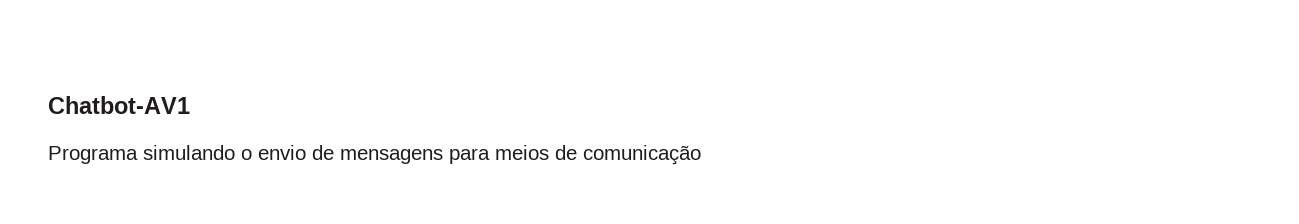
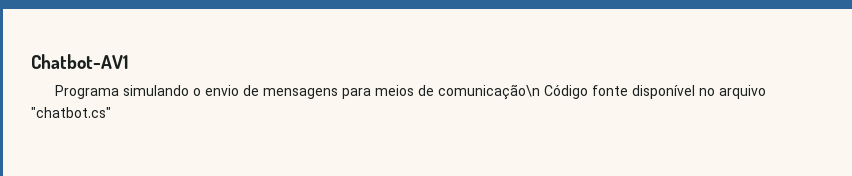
- Programa simulando o envio de mensagens para meios de comunicação
+ Programa simulando o envio de mensagens para meios de comunicação\n Código fonte disponível no arquivo "chatbot.cs"

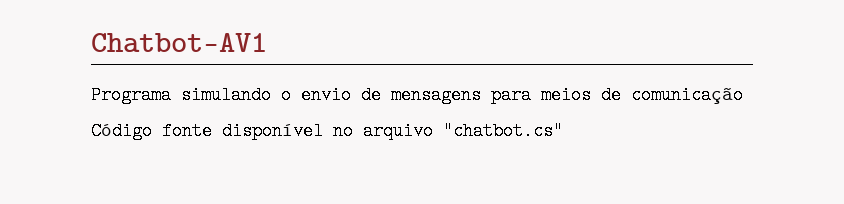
- Programa simulando o envio de mensagens para meios de comunicação\n Código fonte disponível no arquivo "chatbot.cs"
+ Programa simulando o envio de mensagens para meios de comunicação
+ Código fonte disponível no arquivo "chatbot.cs"

